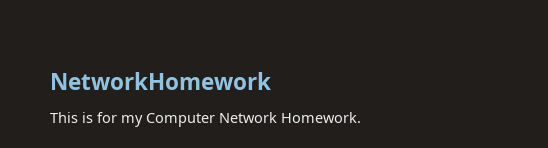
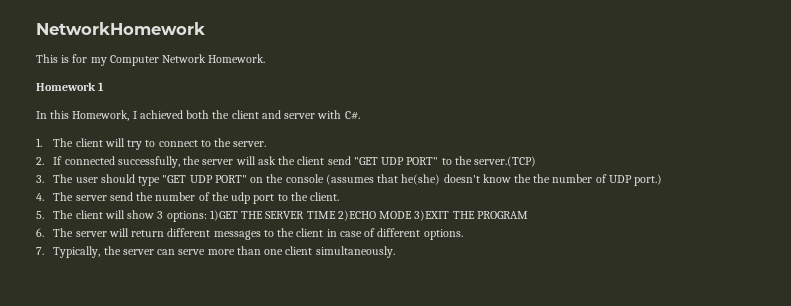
+ Homework 1
+ In this Homework, I achieved both the client and server with C#.
+ 1. The client will try to connect to the server.
+ 2. If connected successfully, the server will ask the client send "GET UDP PORT" to the server.(TCP)
+ 3. The user should type "GET UDP PORT" on the console (assumes that he(she) doesn't know the the number of UDP port.)
+ 4. The server send the number of the udp port to the client.
+ 5. The client will show 3 options: 1)GET THE SERVER TIME 2)ECHO MODE 3)EXIT THE PROGRAM
+ 6. The server will return different messages to the client in case of different options.
+ 7. Typically, the server can serve more than one client simultaneously.

